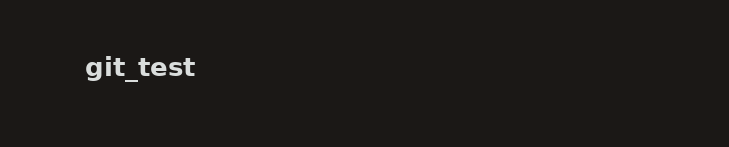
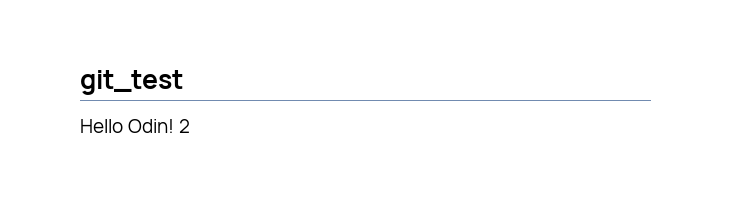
+ Hello Odin! 2

